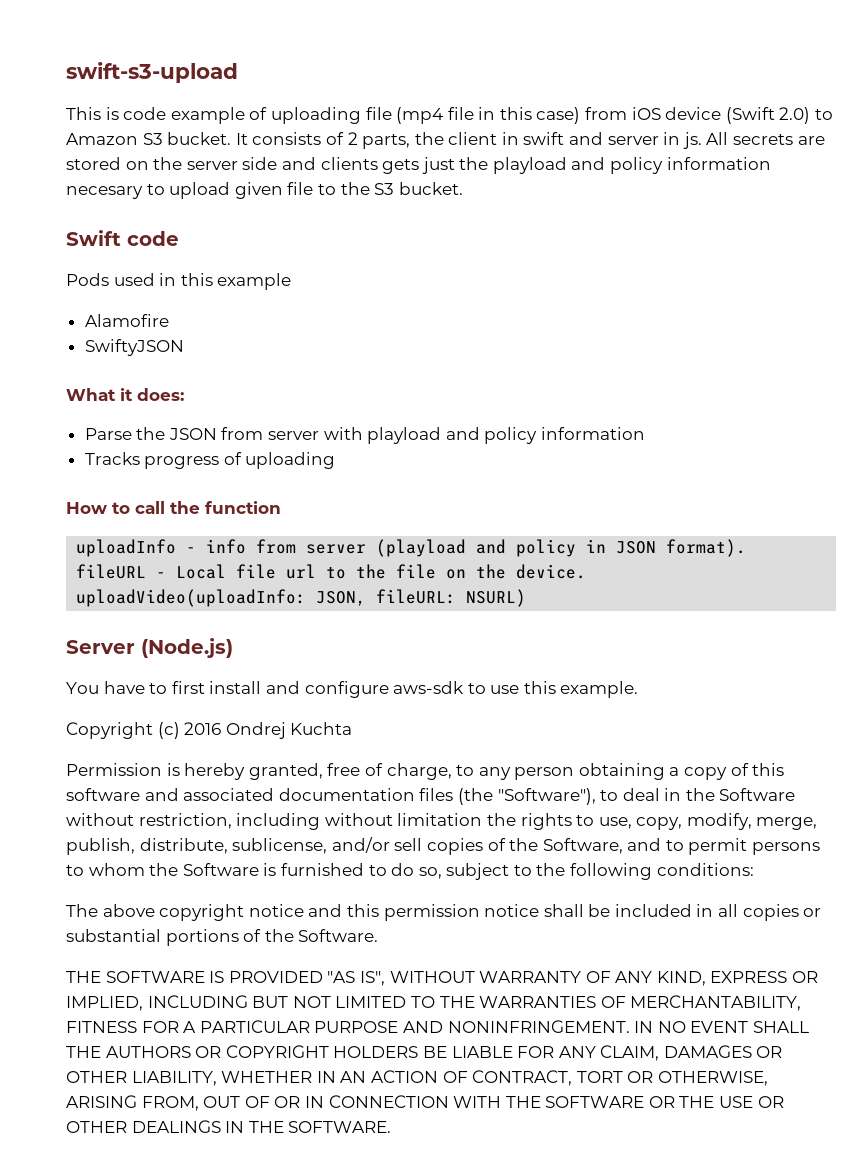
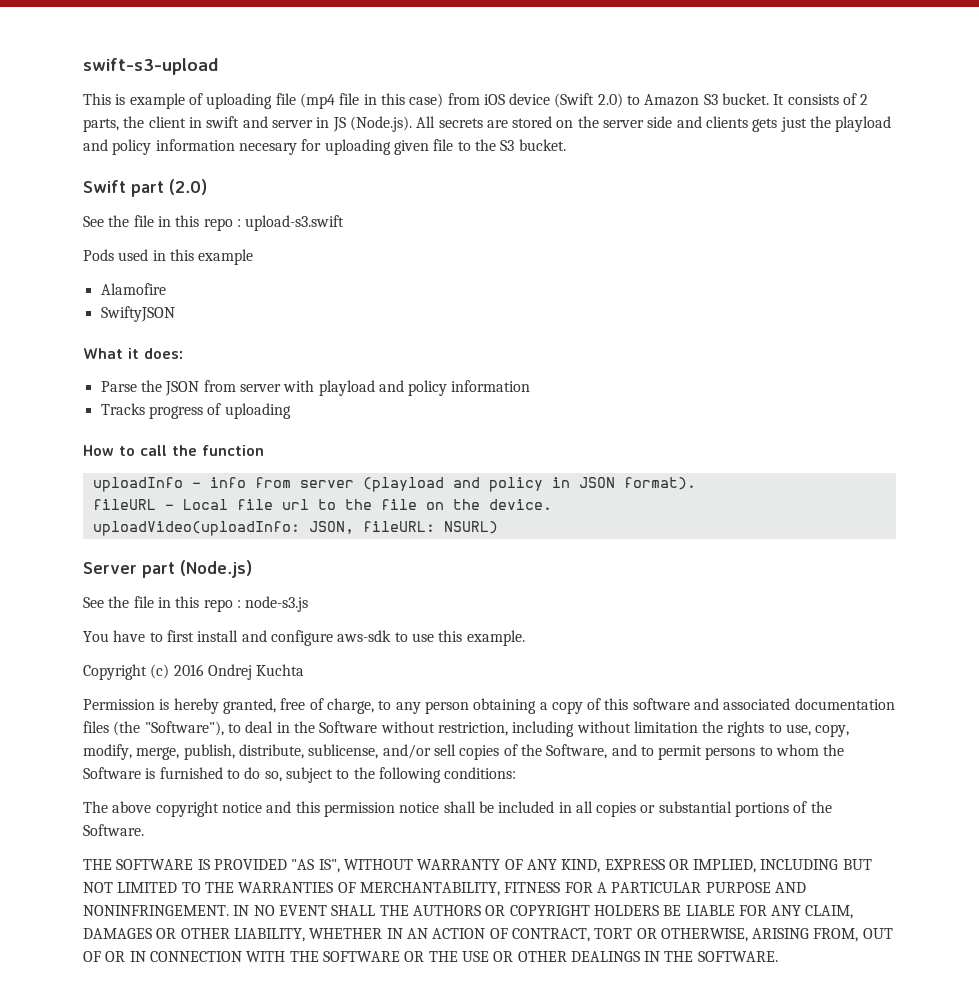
- This is code example of uploading file (mp4 file in this case) from iOS device (Swift 2.0) to Amazon S3 bucket.
+ This is example of uploading file (mp4 file in this case) from iOS device (Swift 2.0) to Amazon S3 bucket.
- It consists of 2 parts, the client in swift and server in js. All secrets are stored on the server side and clients gets just the playload and policy information necesary to upload given file to the S3 bucket.
+ It consists of 2 parts, the client in swift and server in JS (Node.js). All secrets are stored on the server side and clients gets just the playload and policy information necesary for uploading given file to the S3 bucket.
- Swift code
+ Swift part (2.0)
+ See the file in this repo : upload-s3.swift
- Server (Node.js)
+ Server part (Node.js)
+ See the file in this repo : node-s3.js

